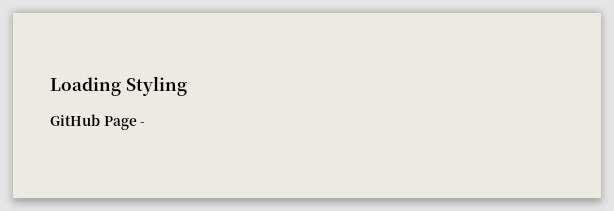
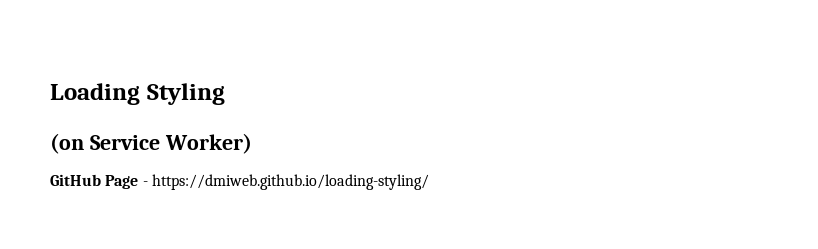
+ (on Service Worker)
- GitHub Page -
+ GitHub Page - https://dmiweb.github.io/loading-styling/

